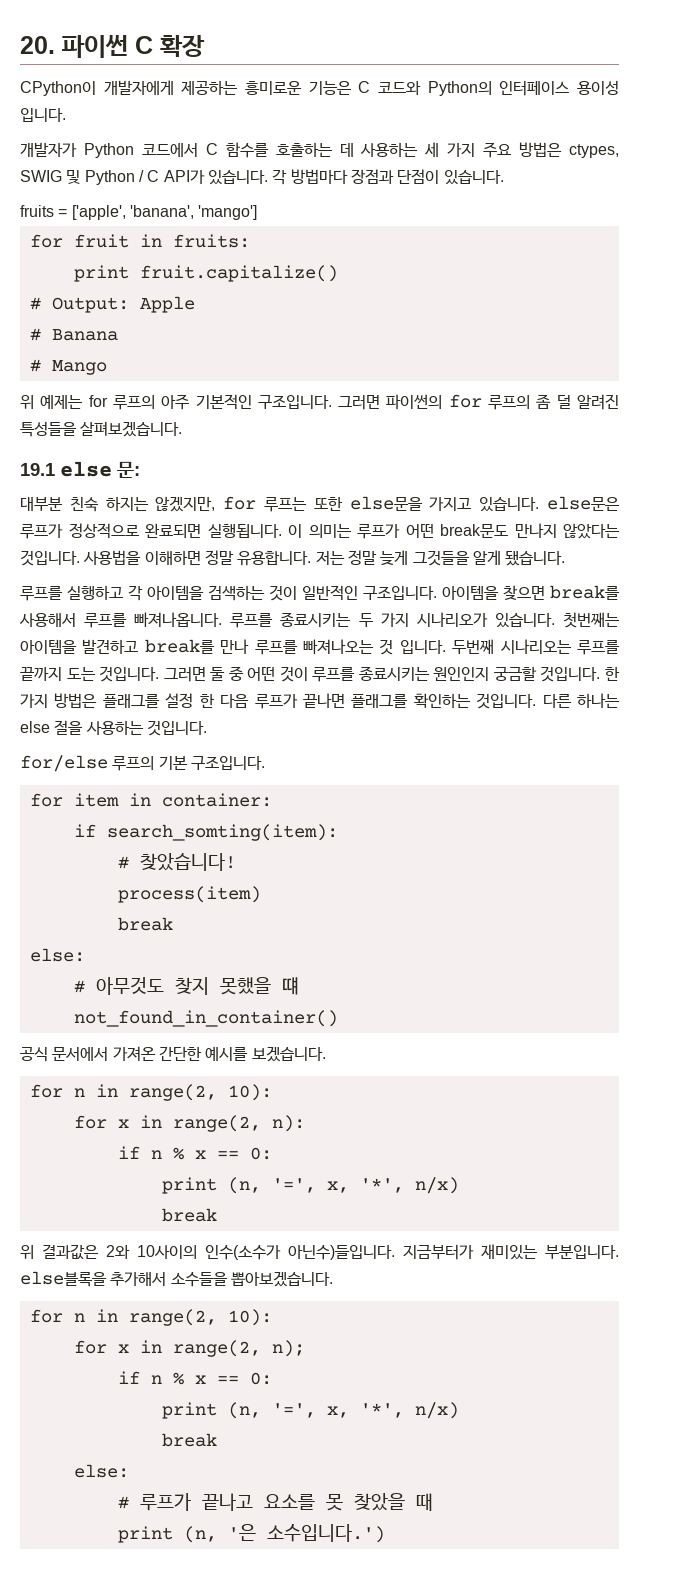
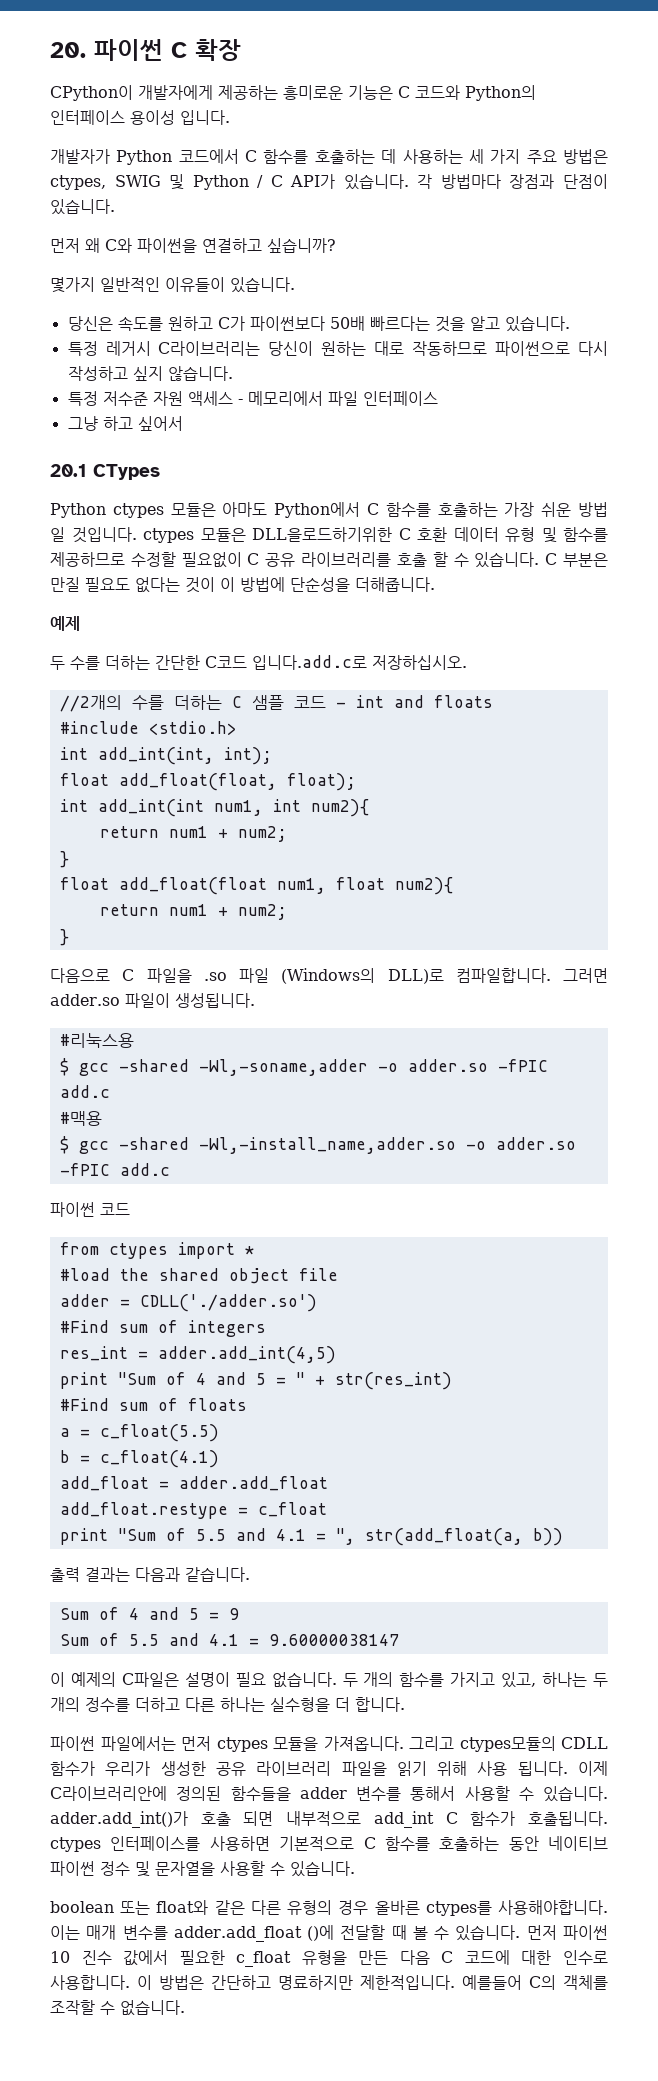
- fruits = ['apple', 'banana', 'mango']
- for fruit in fruits:
- print fruit.capitalize()
- # Output: Apple
- # Banana
- # Mango
- 위 예제는 for 루프의 아주 기본적인 구조입니다. 그러면 파이썬의 for 루프의 좀 덜 알려진 특성들을 살펴보겠습니다.
- 19.1 else 문:
- 대부분 친숙 하지는 않겠지만, for 루프는 또한 else문을 가지고 있습니다. else문은 루프가 정상적으로 완료되면 실행됩니다. 이 의미는 루프가 어떤 break문도 만나지 않았다는 것입니다. 사용법을 이해하면 정말 유용합니다. 저는 정말 늦게 그것들을 알게 됐습니다.
- 루프를 실행하고 각 아이템을 검색하는 것이 일반적인 구조입니다. 아이템을 찾으면 break를 사용해서 루프를 빠져나옵니다. 루프를 종료시키는 두 가지 시나리오가 있습니다. 첫번째는 아이템을 발견하고 break를 만나 루프를 빠져나오는 것 입니다. 두번째 시나리오는 루프를 끝까지 도는 것입니다. 그러면 둘 중 어떤 것이 루프를 종료시키는 원인인지 궁금할 것입니다. 한 가지 방법은 플래그를 설정 한 다음 루프가 끝나면 플래그를 확인하는 것입니다. 다른 하나는 else 절을 사용하는 것입니다.
- for/else 루프의 기본 구조입니다.
- for item in container:
- if search_somting(item):
- # 찾았습니다!
- process(item)
- break
- else:
- # 아무것도 찾지 못했을 떄
- not_found_in_container()
- 공식 문서에서 가져온 간단한 예시를 보겠습니다.
- for n in range(2, 10):
- for x in range(2, n):
- if n % x == 0:
- print (n, '=', x, '*', n/x)
- break
- 위 결과값은 2와 10사이의 인수(소수가 아닌수)들입니다. 지금부터가 재미있는 부분입니다. else블록을 추가해서 소수들을 뽑아보겠습니다.
- for n in range(2, 10):
- for x in range(2, n);
- if n % x == 0:
- print (n, '=', x, '*', n/x)
- break
- else:
- # 루프가 끝나고 요소를 못 찾았을 때
- print (n, '은 소수입니다.')
+ 먼저 왜 C와 파이썬을 연결하고 싶습니까?
+ 몇가지 일반적인 이유들이 있습니다.
+ 당신은 속도를 원하고 C가 파이썬보다 50배 빠르다는 것을 알고 있습니다.
+ 특정 레거시 C라이브러리는 당신이 원하는 대로 작동하므로 파이썬으로 다시 작성하고 싶지 않습니다.
+ 특정 저수준 자원 액세스 - 메모리에서 파일 인터페이스
+ 그냥 하고 싶어서
+ 20.1 CTypes
+ Python ctypes 모듈은 아마도 Python에서 C 함수를 호출하는 가장 쉬운 방법 일 것입니다. ctypes 모듈은 DLL을로드하기위한 C 호환 데이터 유형 및 함수를 제공하므로 수정할 필요없이 C 공유 라이브러리를 호출 할 수 있습니다. C 부분은 만질 필요도 없다는 것이 이 방법에 단순성을 더해줍니다.
+ 예제
+ 두 수를 더하는 간단한 C코드 입니다.add.c로 저장하십시오.
+ //2개의 수를 더하는 C 샘플 코드 - int and floats
+ #include <stdio.h>
+ int add_int(int, int);
+ float add_float(float, float);
+ int add_int(int num1, int num2){
+ return num1 + num2;
+ }
+ float add_float(float num1, float num2){
+ return num1 + num2;
+ }
+ 다음으로 C 파일을 .so 파일 (Windows의 DLL)로 컴파일합니다. 그러면 adder.so 파일이 생성됩니다.
+ #리눅스용
+ $ gcc -shared -Wl,-soname,adder -o adder.so -fPIC add.c
+ #맥용
+ $ gcc -shared -Wl,-install_name,adder.so -o adder.so -fPIC add.c
+ 파이썬 코드
+ from ctypes import *
+ #load the shared object file
+ adder = CDLL('./adder.so')
+ #Find sum of integers
+ res_int = adder.add_int(4,5)
+ print "Sum of 4 and 5 = " + str(res_int)
+ #Find sum of floats
+ a = c_float(5.5)
+ b = c_float(4.1)
+ add_float = adder.add_float
+ add_float.restype = c_float
+ print "Sum of 5.5 and 4.1 = ", str(add_float(a, b))
+ 출력 결과는 다음과 같습니다.
+ Sum of 4 and 5 = 9
+ Sum of 5.5 and 4.1 = 9.60000038147
+ 이 예제의 C파일은 설명이 필요 없습니다. 두 개의 함수를 가지고 있고, 하나는 두 개의 정수를 더하고 다른 하나는 실수형을 더 합니다.
+ 파이썬 파일에서는 먼저 ctypes 모듈을 가져옵니다. 그리고 ctypes모듈의 CDLL 함수가 우리가 생성한 공유 라이브러리 파일을 읽기 위해 사용 됩니다. 이제 C라이브러리안에 정의된 함수들을 adder 변수를 통해서 사용할 수 있습니다. adder.add_int()가 호출 되면 내부적으로 add_int C 함수가 호출됩니다. ctypes 인터페이스를 사용하면 기본적으로 C 함수를 호출하는 동안 네이티브 파이썬 정수 및 문자열을 사용할 수 있습니다.
+ boolean 또는 float와 같은 다른 유형의 경우 올바른 ctypes를 사용해야합니다. 이는 매개 변수를 adder.add_float ()에 전달할 때 볼 수 있습니다. 먼저 파이썬 10 진수 값에서 필요한 c_float 유형을 만든 다음 C 코드에 대한 인수로 사용합니다. 이 방법은 간단하고 명료하지만 제한적입니다. 예를들어 C의 객체를 조작할 수 없습니다.

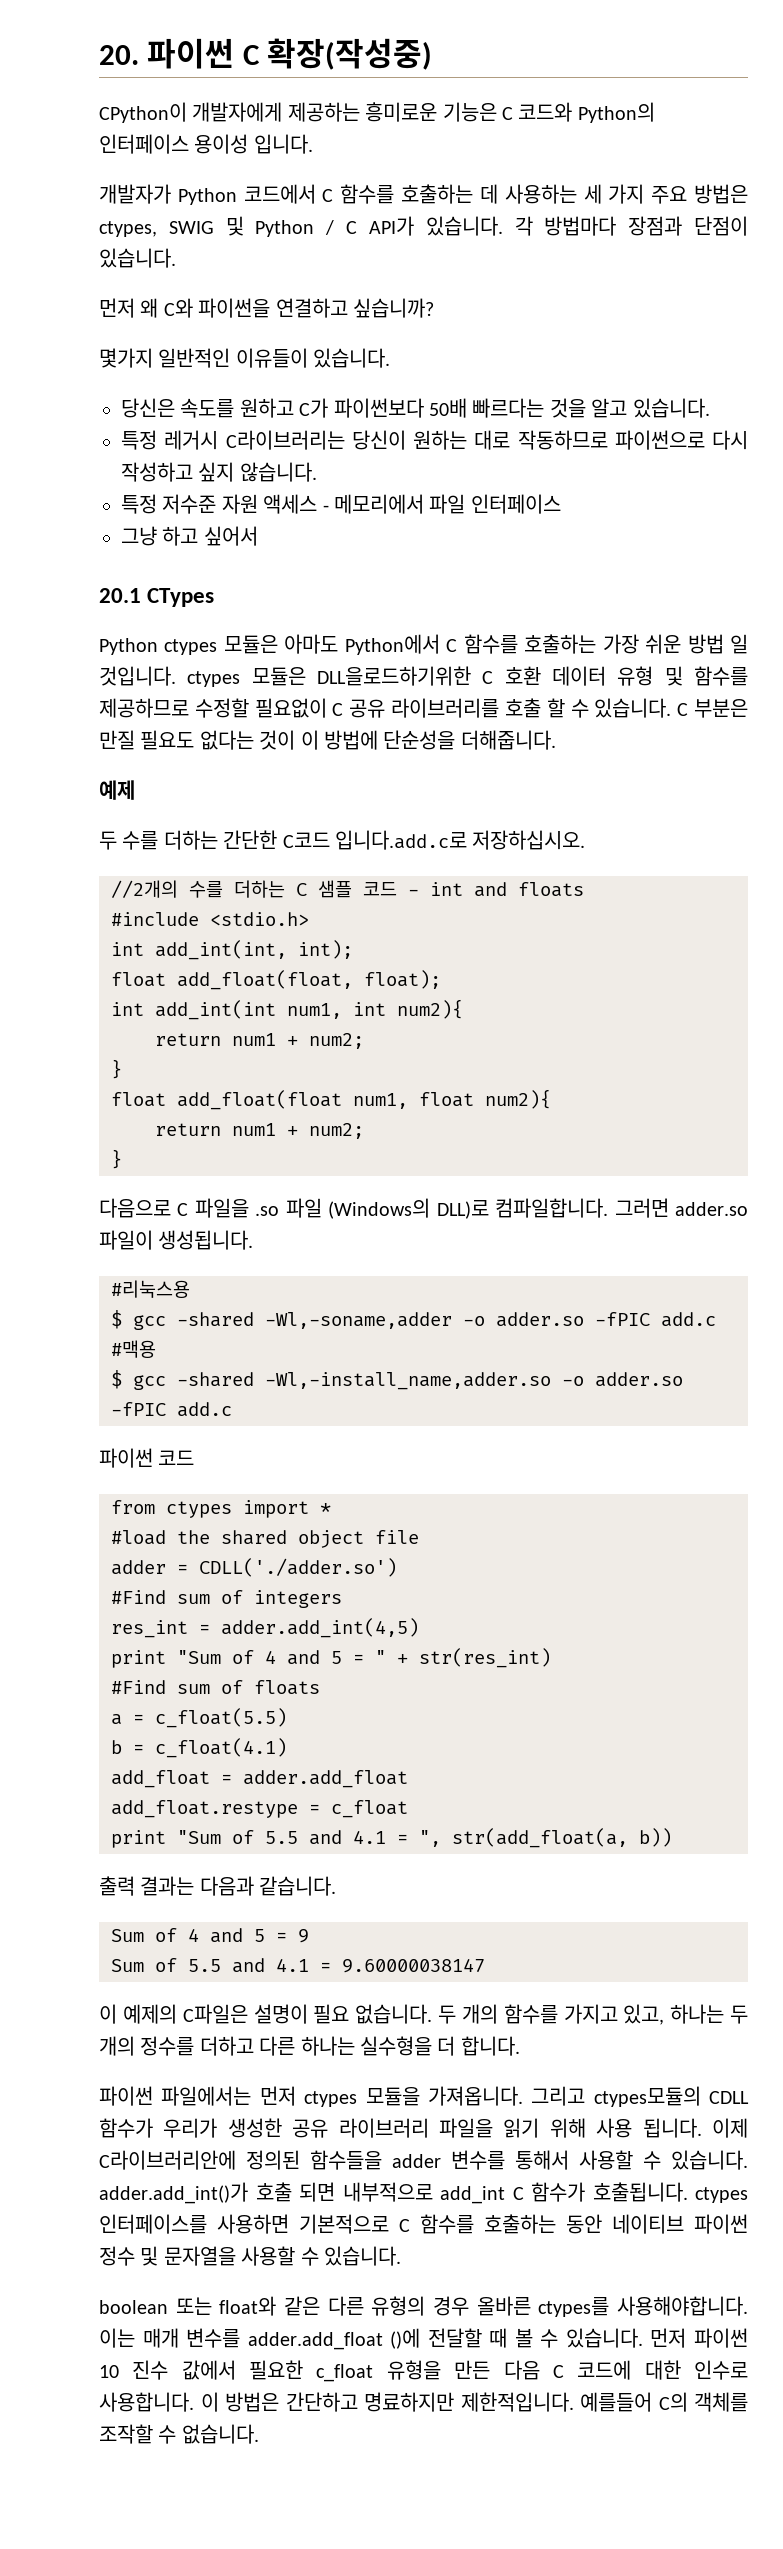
- 20. 파이썬 C 확장
+ 20. 파이썬 C 확장(작성중)

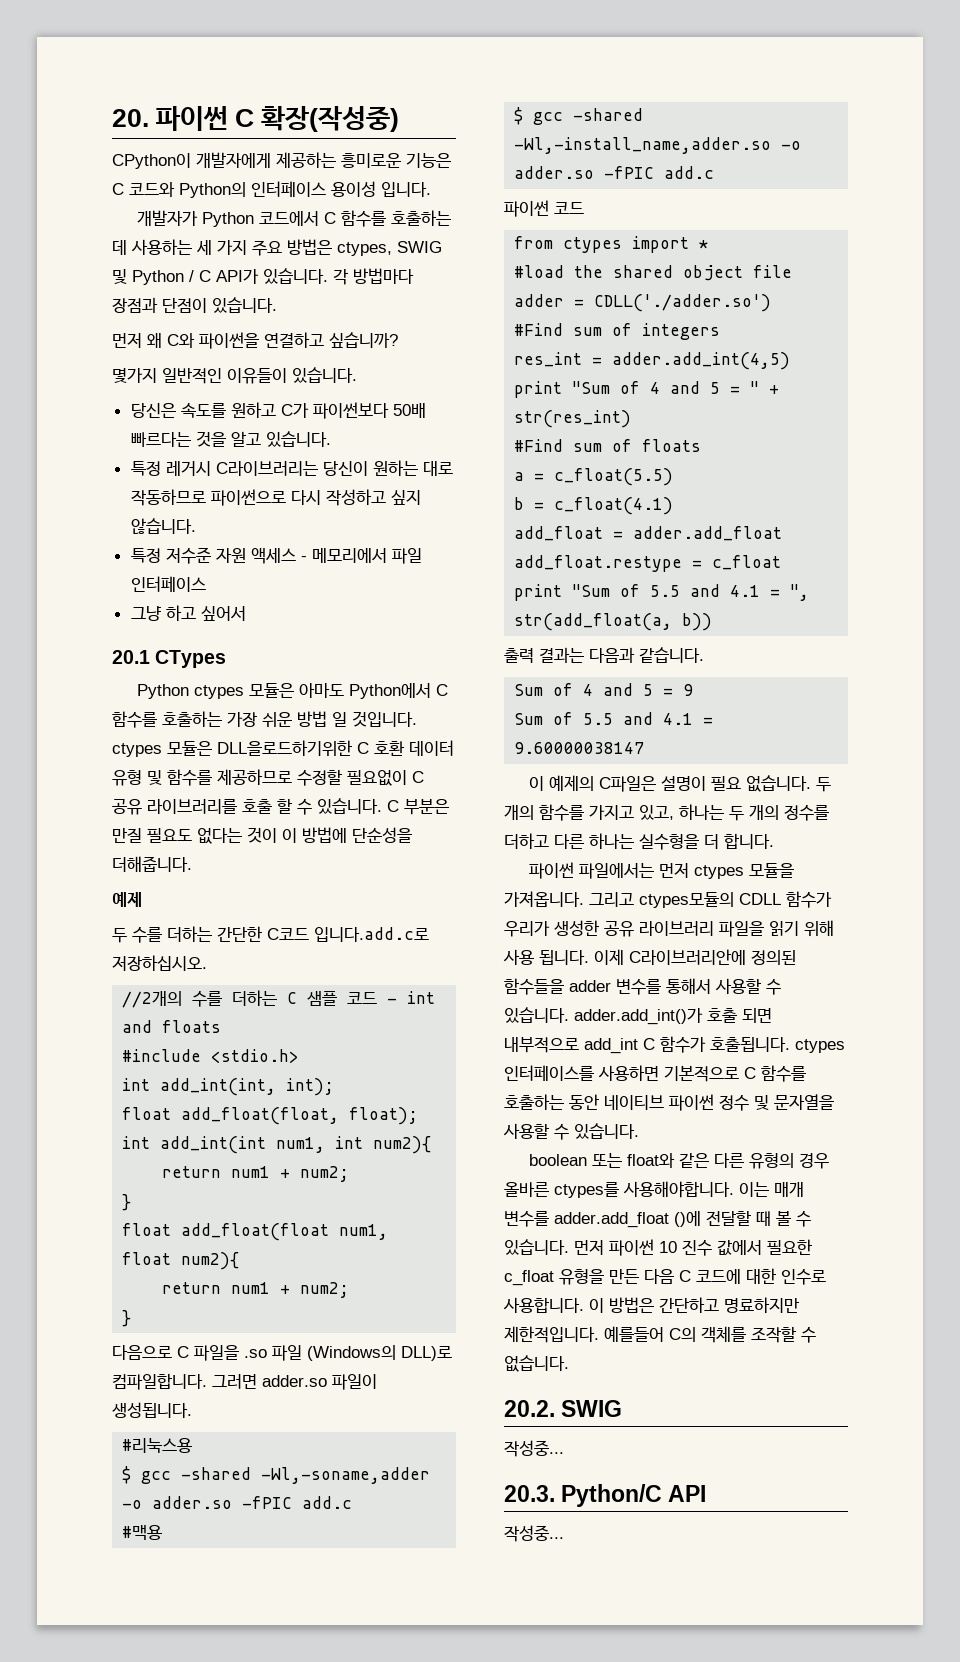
+ 20.2. SWIG
+ 작성중...
+ 20.3. Python/C API
+ 작성중...

